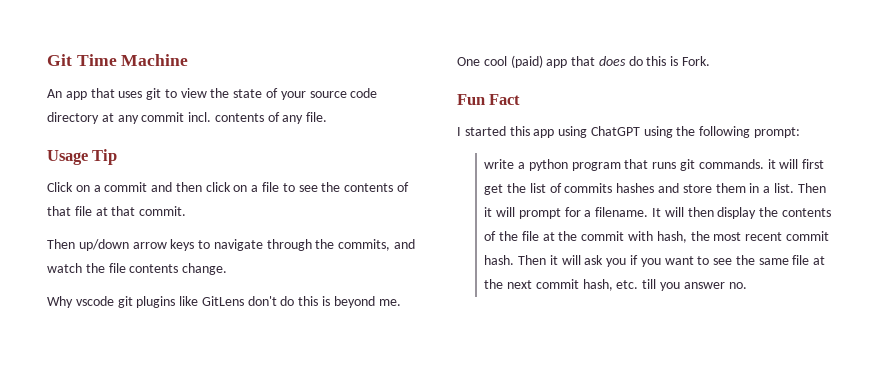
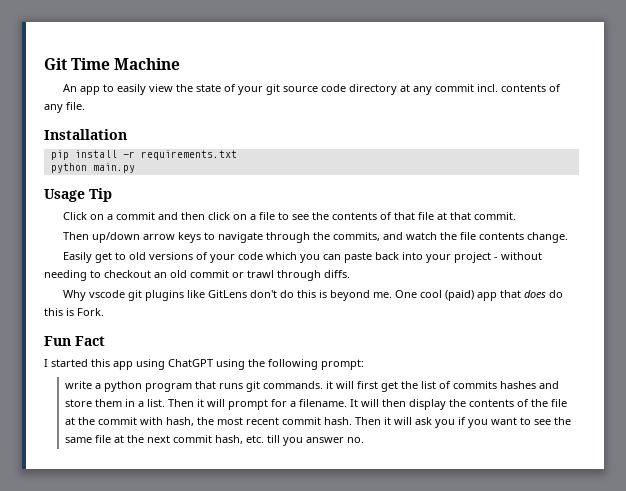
- An app that uses git to view the state of your source code directory at any commit incl. contents of any file.
+ An app to easily view the state of your git source code directory at any commit incl. contents of any file.
+ Installation
+ pip install -r requirements.txt
+ python main.py
+ Easily get to old versions of your code which you can paste back into your project - without needing to checkout an old commit or trawl through diffs.

